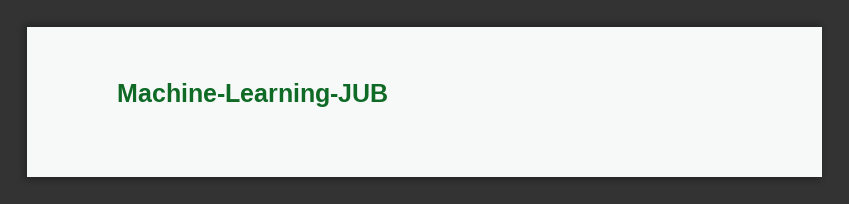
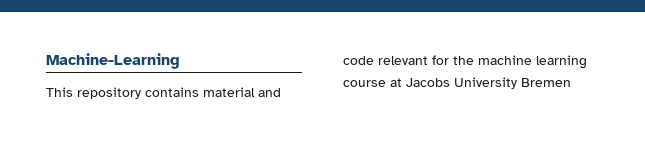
- Machine-Learning-JUB
+ Machine-Learning
+ This repository contains material and code relevant for the machine learning course at Jacobs University Bremen

